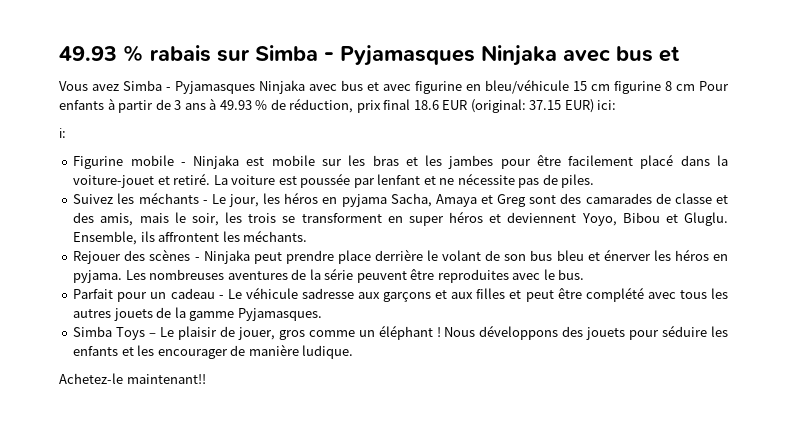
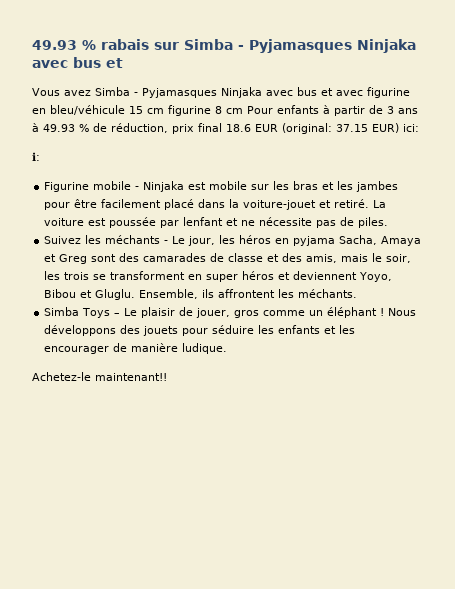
- Rejouer des scènes - Ninjaka peut prendre place derrière le volant de son bus bleu et énerver les héros en pyjama. Les nombreuses aventures de la série peuvent être reproduites avec le bus.
- Parfait pour un cadeau - Le véhicule sadresse aux garçons et aux filles et peut être complété avec tous les autres jouets de la gamme Pyjamasques.

